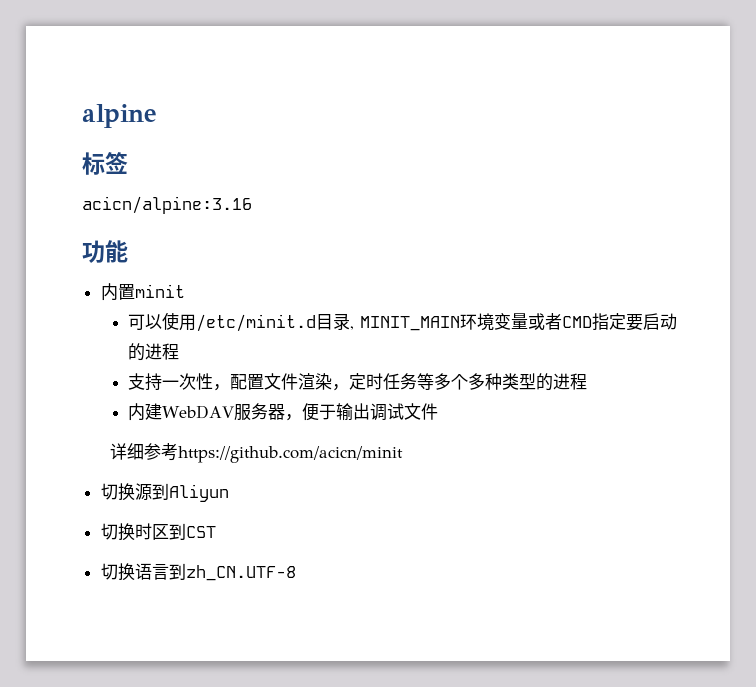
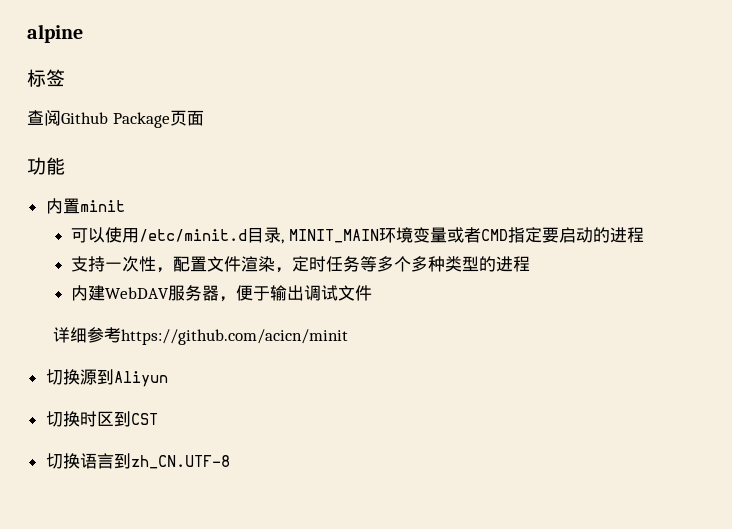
- acicn/alpine:3.16
+ 查阅Github Package页面

